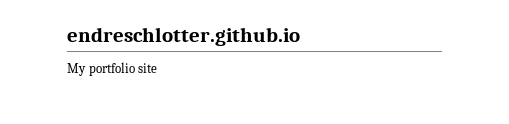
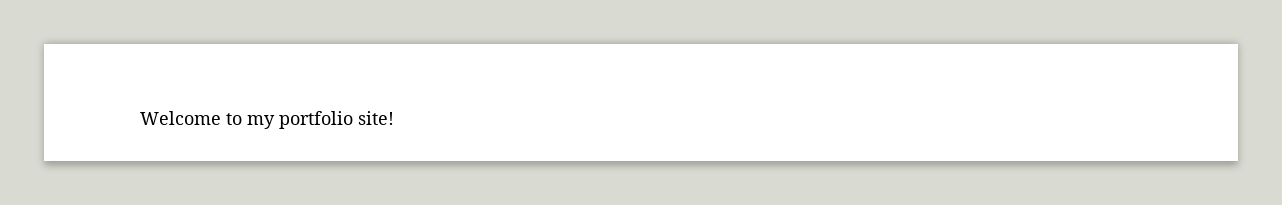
- endreschlotter.github.io
- My portfolio site
+ Welcome to my portfolio site!

